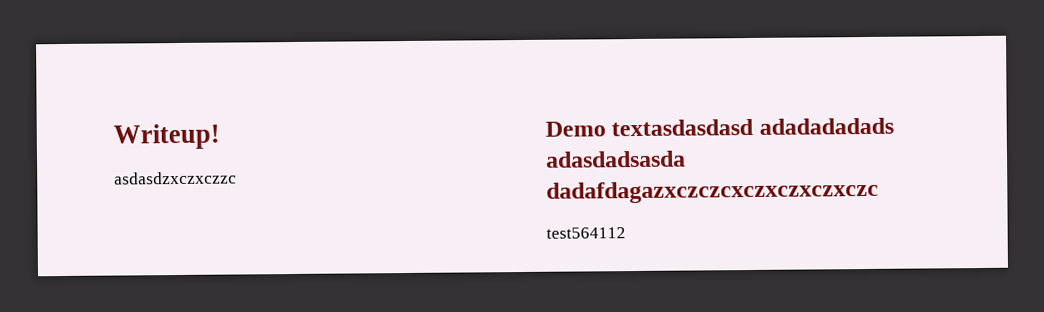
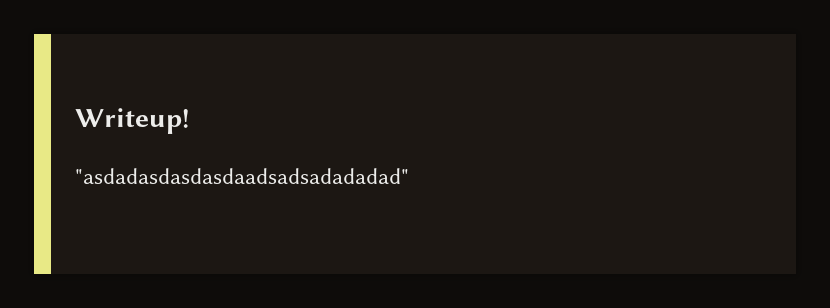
- asdasdzxczxczzc
- Demo textasdasdasd adadadadads adasdadsasda dadafdagazxczczcxczxczxczxczc
- test564112
+ "asdadasdasdasdaadsadsadadadad"

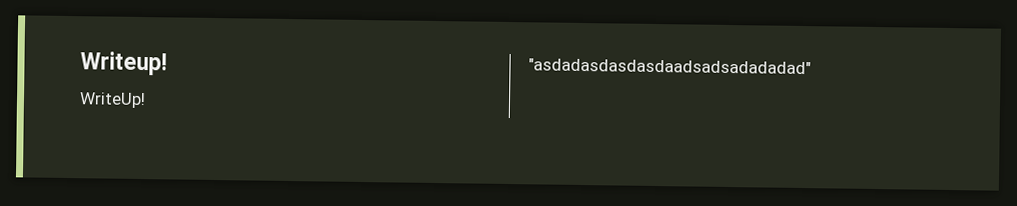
+ WriteUp!

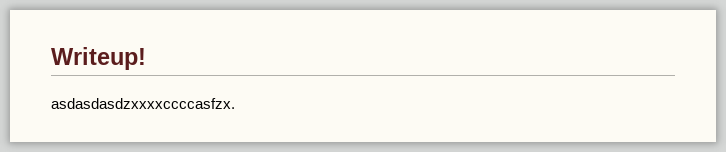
- WriteUp!
- "asdadasdasdasdaadsadsadadadad"
+ asdasdasdzxxxxccccasfzx.

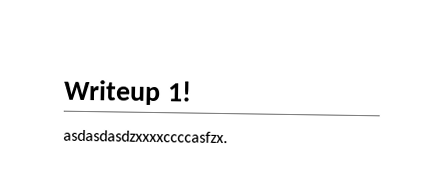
- Writeup!
+ Writeup 1!

